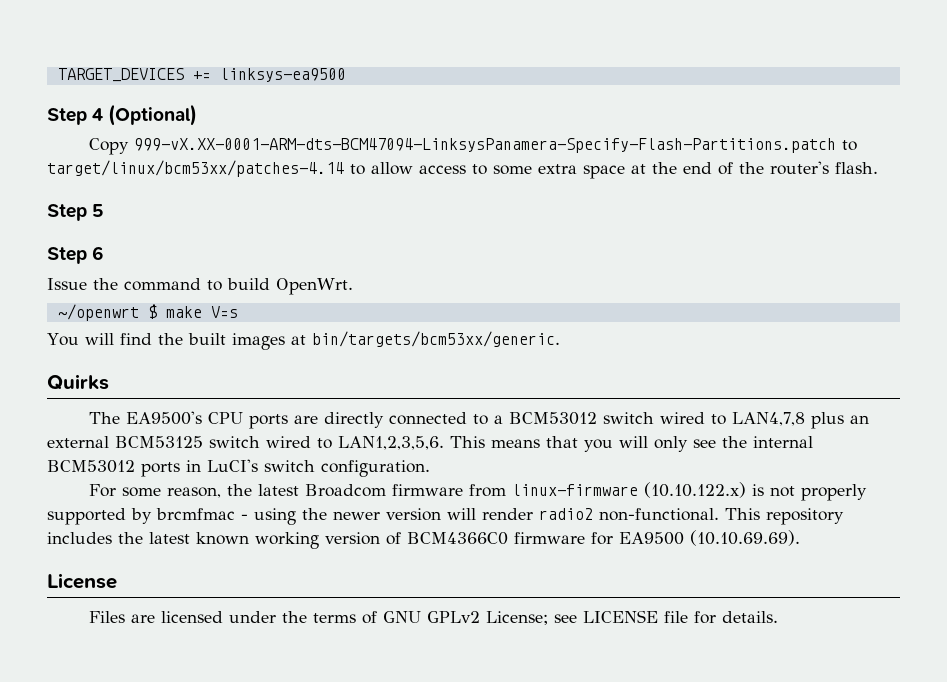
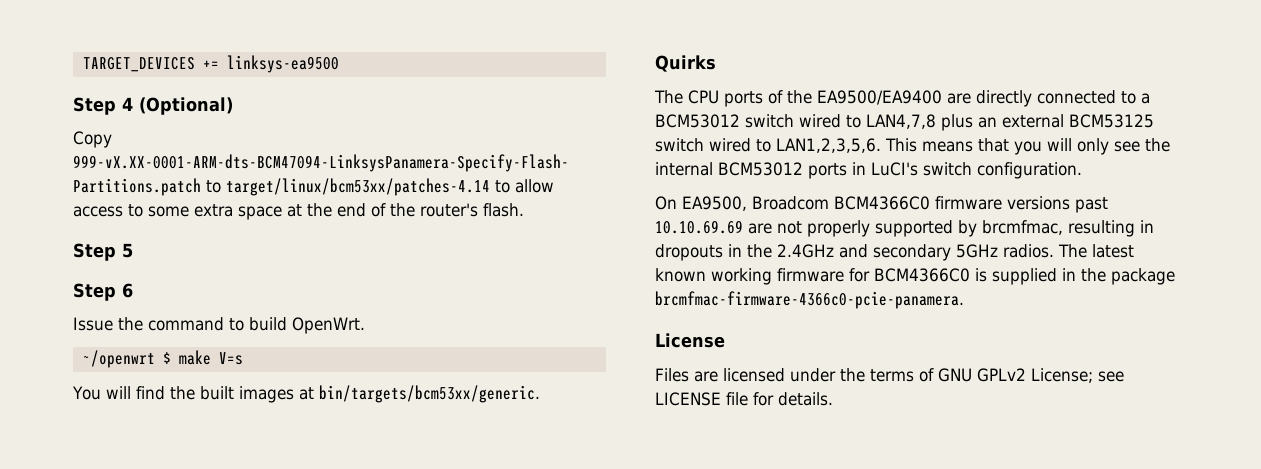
- The EA9500's CPU ports are directly connected to a BCM53012 switch wired to LAN4,7,8 plus an external BCM53125 switch wired to LAN1,2,3,5,6.
+ The CPU ports of the EA9500/EA9400 are directly connected to a BCM53012 switch wired to LAN4,7,8 plus an external BCM53125 switch wired to LAN1,2,3,5,6.
- For some reason, the latest Broadcom firmware from linux-firmware (10.10.122.x) is not properly supported by brcmfmac - using the newer version will render radio2 non-functional. This repository includes the latest known working version of BCM4366C0 firmware for EA9500 (10.10.69.69).
+ On EA9500, Broadcom BCM4366C0 firmware versions past 10.10.69.69 are not properly supported by brcmfmac, resulting in dropouts in the 2.4GHz and secondary 5GHz radios. The latest known working firmware for BCM4366C0 is supplied in the package brcmfmac-firmware-4366c0-pcie-panamera.

